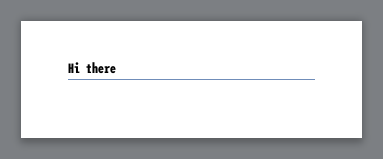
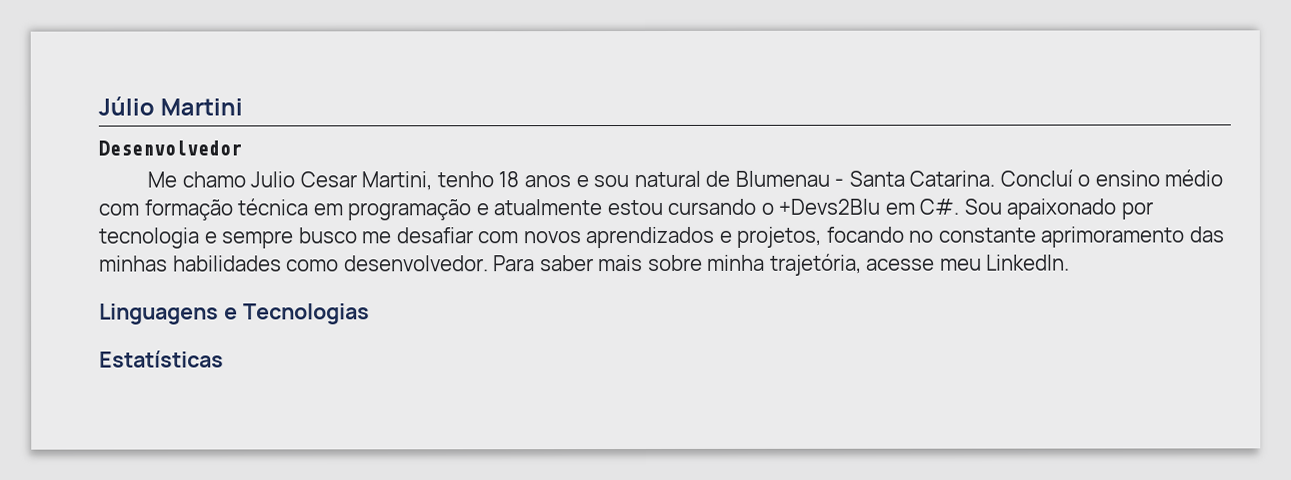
- Hi there
+ Júlio Martini
+ Desenvolvedor
+ Me chamo Julio Cesar Martini, tenho 18 anos e sou natural de Blumenau - Santa Catarina. Concluí o ensino médio com formação técnica em programação e atualmente estou cursando o +Devs2Blu em C#. Sou apaixonado por tecnologia e sempre busco me desafiar com novos aprendizados e projetos, focando no constante aprimoramento das minhas habilidades como desenvolvedor. Para saber mais sobre minha trajetória, acesse meu LinkedIn.
+ Linguagens e Tecnologias
+ Estatísticas

